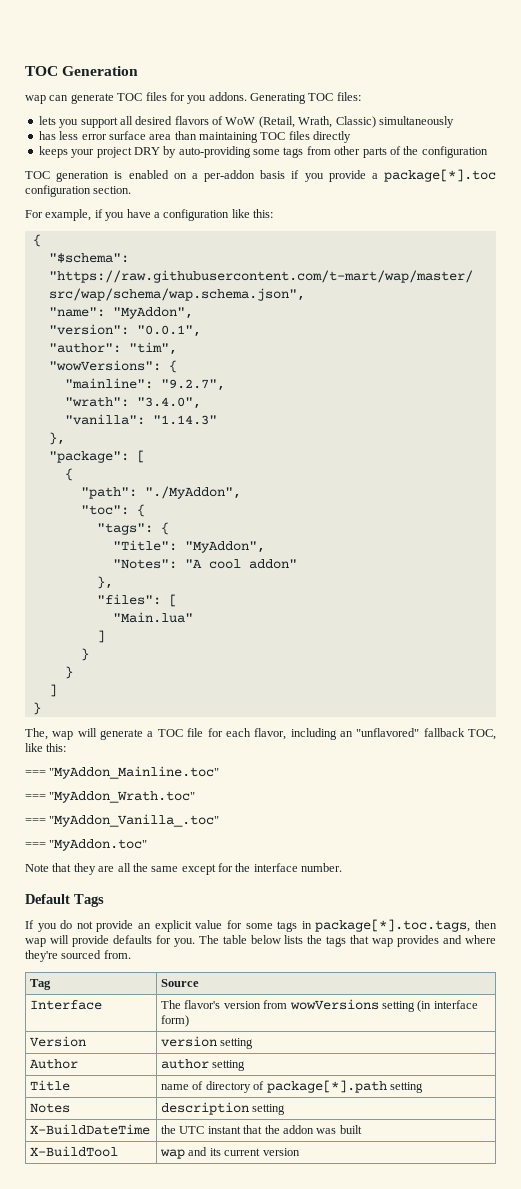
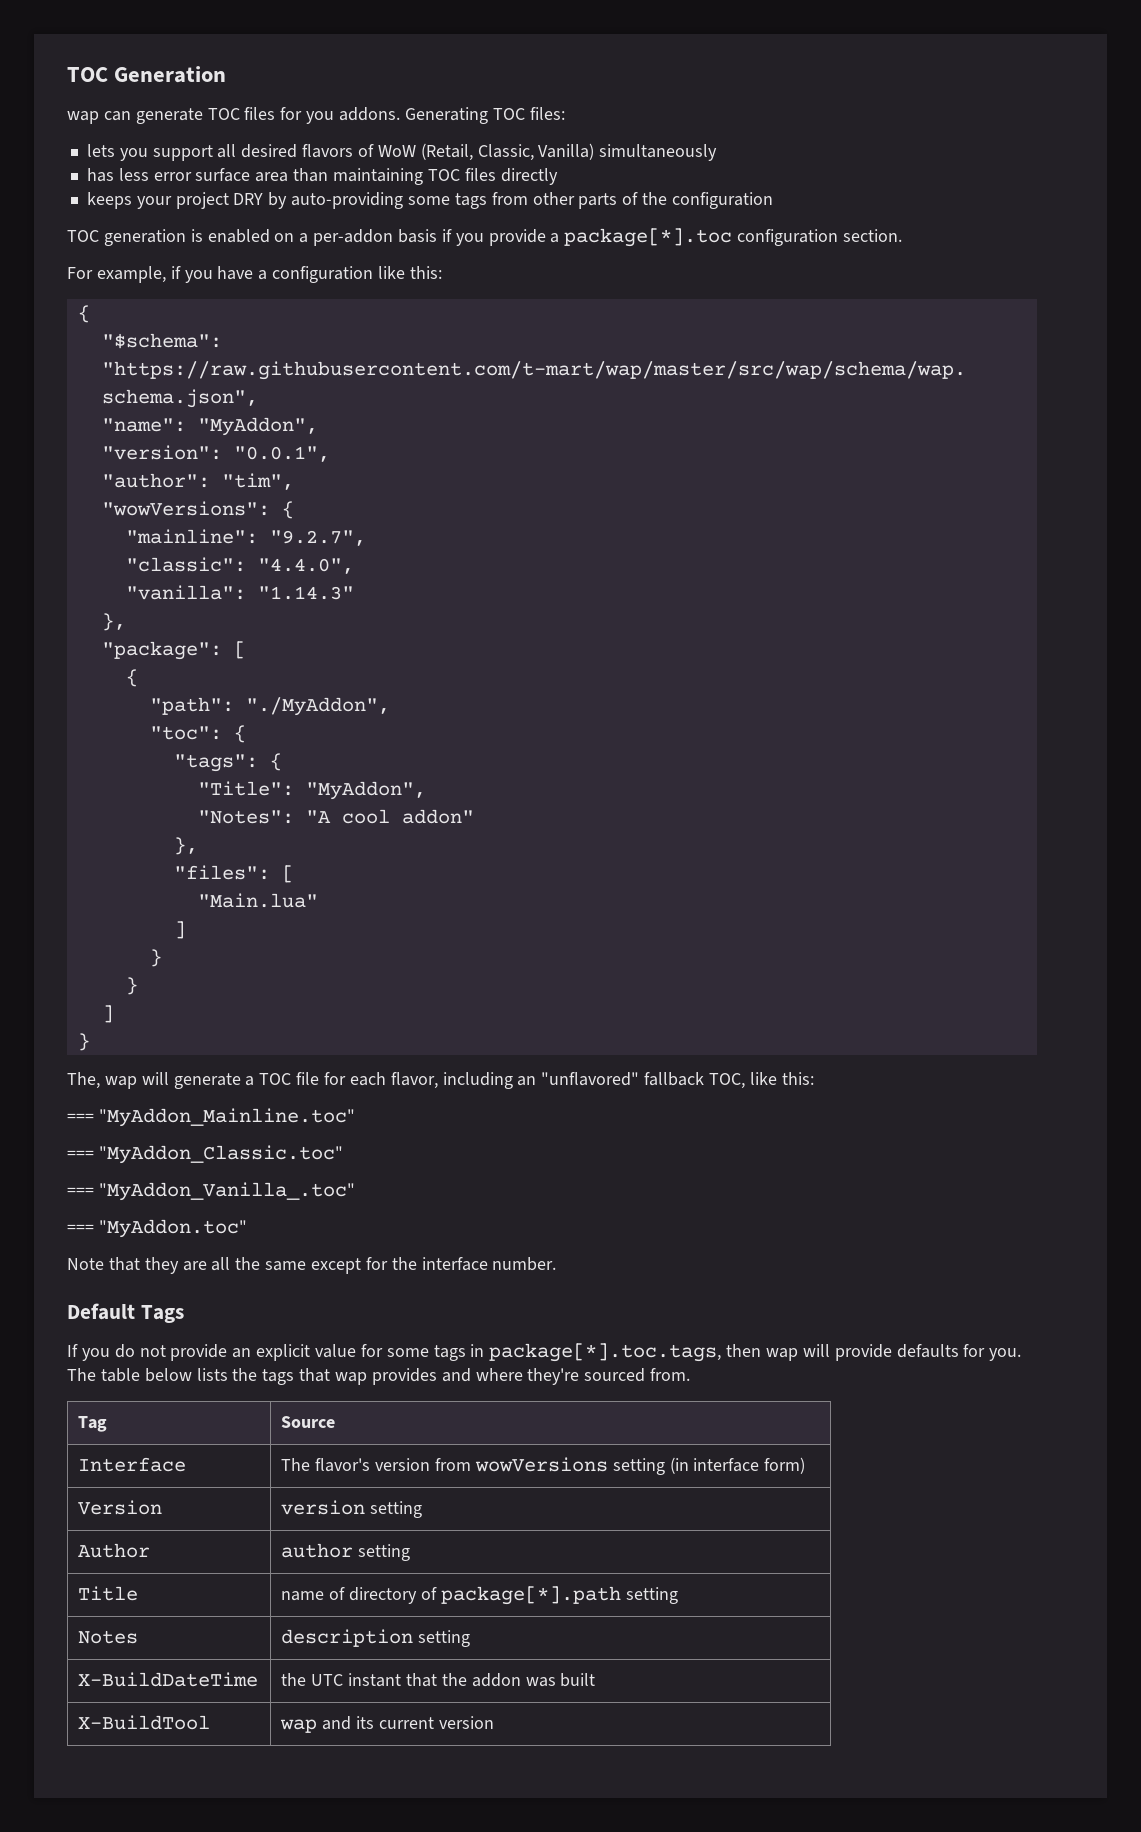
- lets you support all desired flavors of WoW (Retail, Wrath, Classic) simultaneously
+ lets you support all desired flavors of WoW (Retail, Classic, Vanilla) simultaneously
- "wrath": "3.4.0",
+ "classic": "4.4.0",
- === "MyAddon_Wrath.toc"
+ === "MyAddon_Classic.toc"

